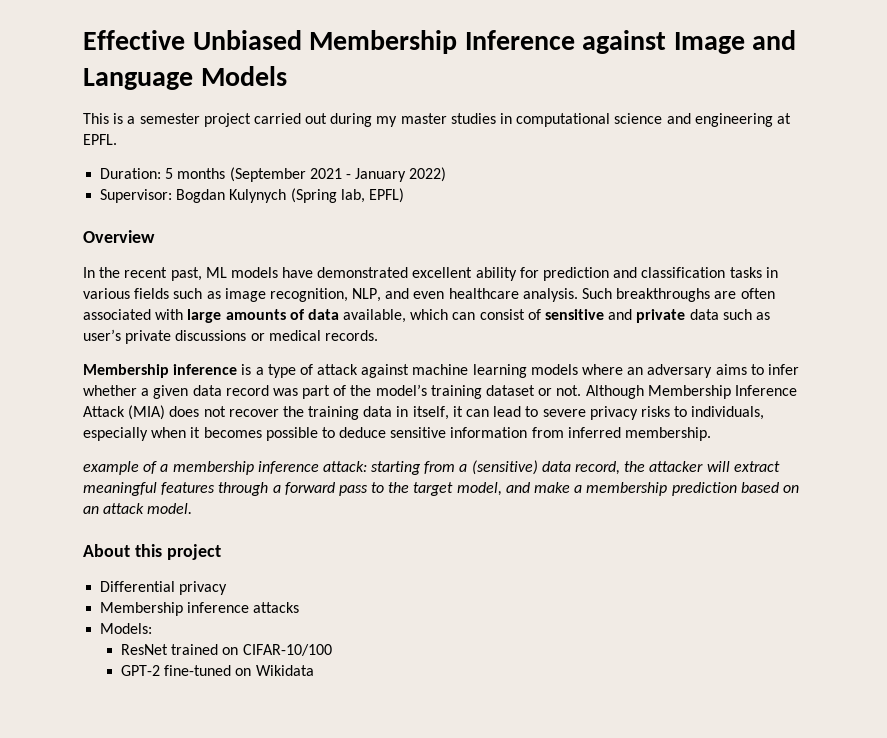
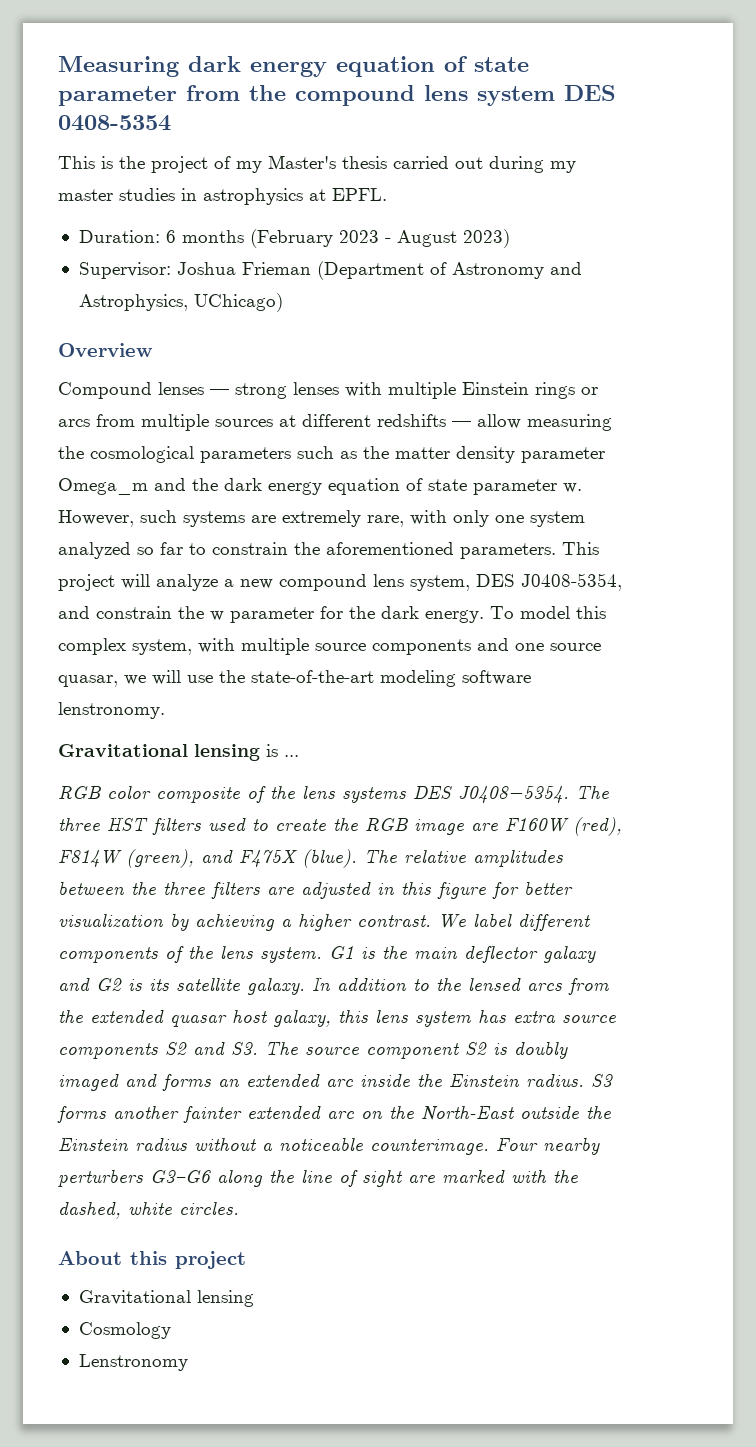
- Effective Unbiased Membership Inference against Image and Language Models
- This is a semester project carried out during my master studies in computational science and engineering at EPFL.
+ Measuring dark energy equation of state parameter from the compound lens system DES 0408-5354
+ This is the project of my Master's thesis carried out during my master studies in astrophysics at EPFL.
- Duration: 5 months (September 2021 - January 2022)
- Supervisor: Bogdan Kulynych (Spring lab, EPFL)
+ Duration: 6 months (February 2023 - August 2023)
+ Supervisor: Joshua Frieman (Department of Astronomy and Astrophysics, UChicago)
  Overview
- In the recent past, ML models have demonstrated excellent ability for prediction and classification tasks in various fields such as image recognition, NLP, and even healthcare analysis. Such breakthroughs are often associated with large amounts of data available, which can consist of sensitive and private data such as user’s private discussions or medical records.
- Membership inference is a type of attack against machine learning models where an adversary aims to infer whether a given data record was part of the model’s training dataset or not. Although Membership Inference Attack (MIA) does not recover the training data in itself, it can lead to severe privacy risks to individuals, especially when it becomes possible to deduce sensitive information from inferred membership.
- example of a membership inference attack: starting from a (sensitive) data record, the attacker will extract meaningful features through a forward pass to the target model, and make a membership prediction based on an attack model.
+ Compound lenses — strong lenses with multiple Einstein rings or arcs from multiple sources at different redshifts — allow measuring the cosmological parameters such as the matter density parameter Omega_m and the dark energy equation of state parameter w. However, such systems are extremely rare, with only one system analyzed so far to constrain the aforementioned parameters. This project will analyze a new compound lens system, DES J0408-5354, and constrain the w parameter for the dark energy. To model this complex system, with multiple source components and one source quasar, we will use the state-of-the-art modeling software lenstronomy.
+ Gravitational lensing is ...
+ RGB color composite of the lens systems DES J0408−5354. The three HST filters used to create the RGB image are F160W (red), F814W (green), and F475X (blue). The relative amplitudes between the three filters are adjusted in this figure for better visualization by achieving a higher contrast. We label different components of the lens system. G1 is the main deflector galaxy and G2 is its satellite galaxy. In addition to the lensed arcs from the extended quasar host galaxy, this lens system has extra source components S2 and S3. The source component S2 is doubly imaged and forms an extended arc inside the Einstein radius. S3 forms another fainter extended arc on the North-East outside the Einstein radius without a noticeable counterimage. Four nearby perturbers G3–G6 along the line of sight are marked with the dashed, white circles.
  About this project
- Differential privacy
- Membership inference attacks
- Models:
- ResNet trained on CIFAR-10/100
- GPT-2 fine-tuned on Wikidata
+ Gravitational lensing
+ Cosmology
+ Lenstronomy

